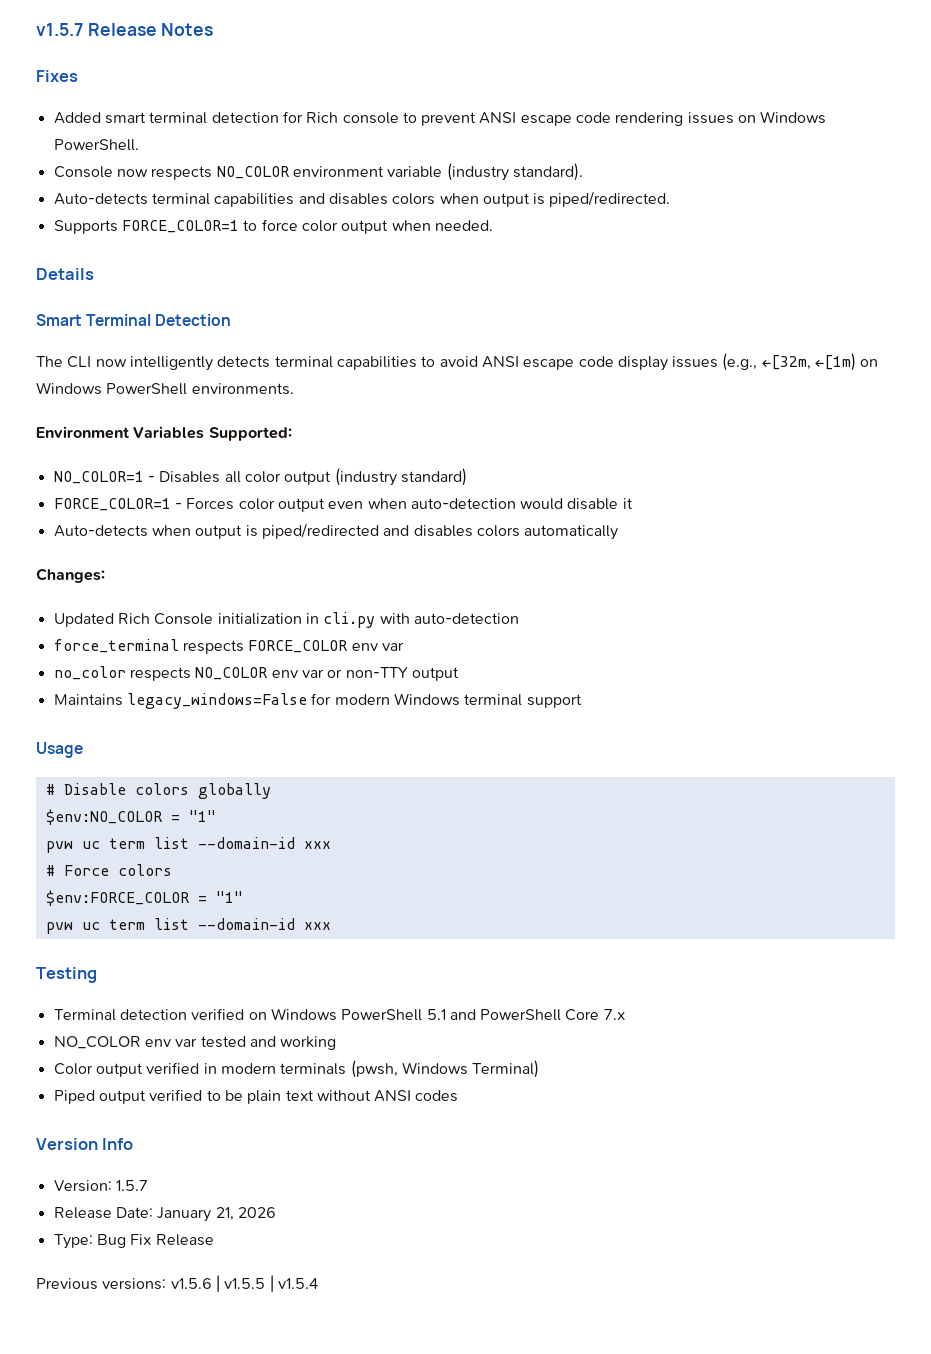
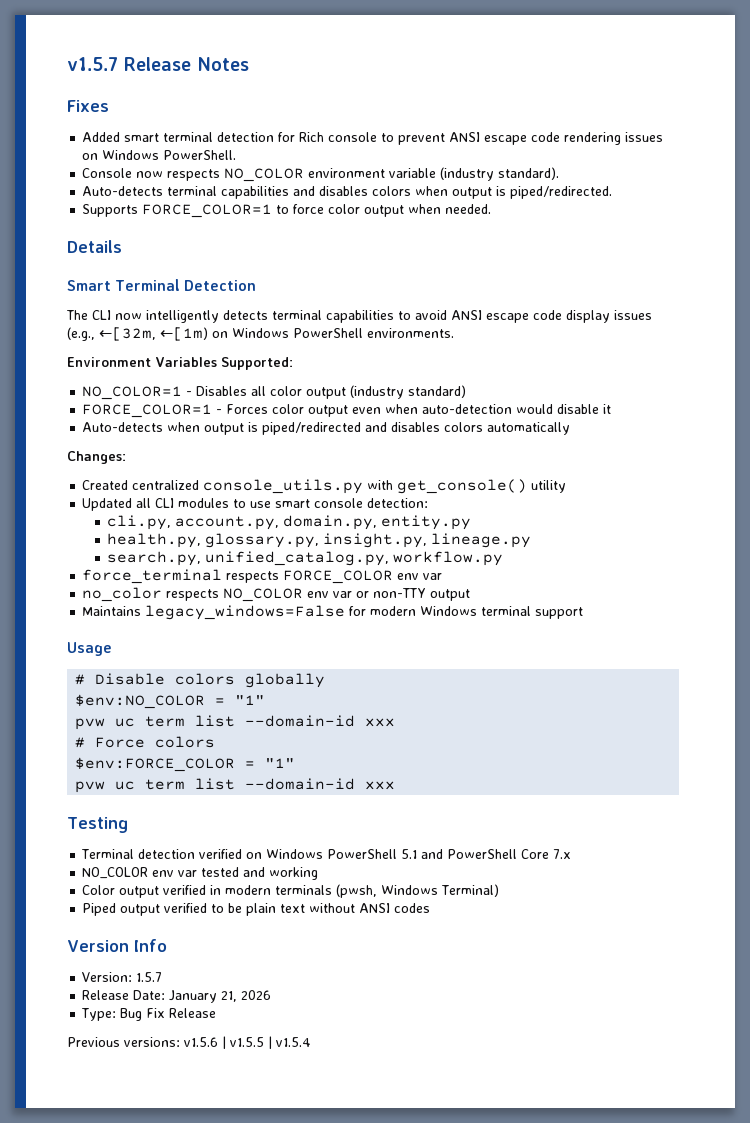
- Updated Rich Console initialization in cli.py with auto-detection
+ Created centralized console_utils.py with get_console() utility
+ Updated all CLI modules to use smart console detection:
+ cli.py, account.py, domain.py, entity.py
+ health.py, glossary.py, insight.py, lineage.py
+ search.py, unified_catalog.py, workflow.py

